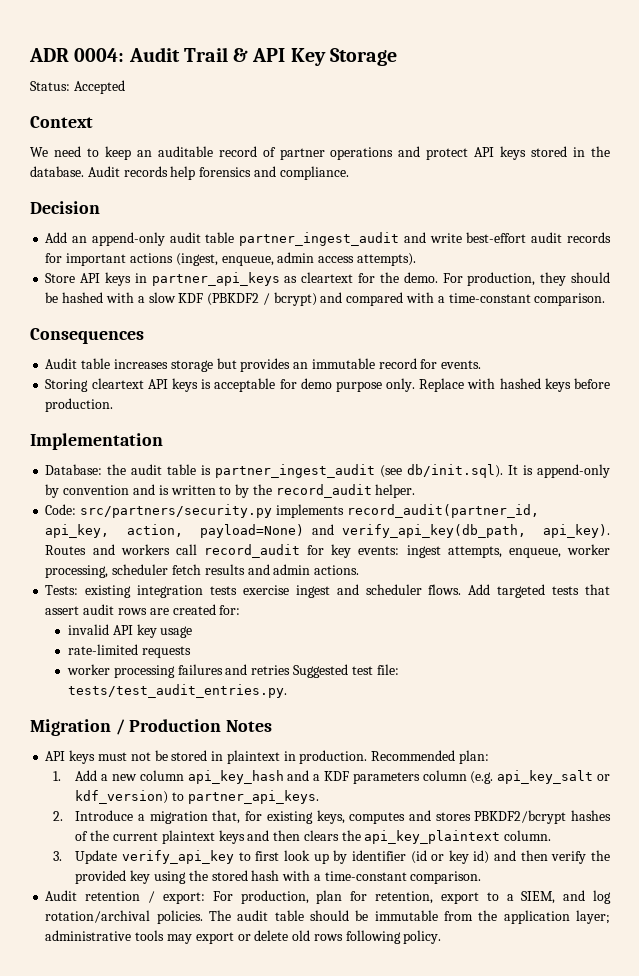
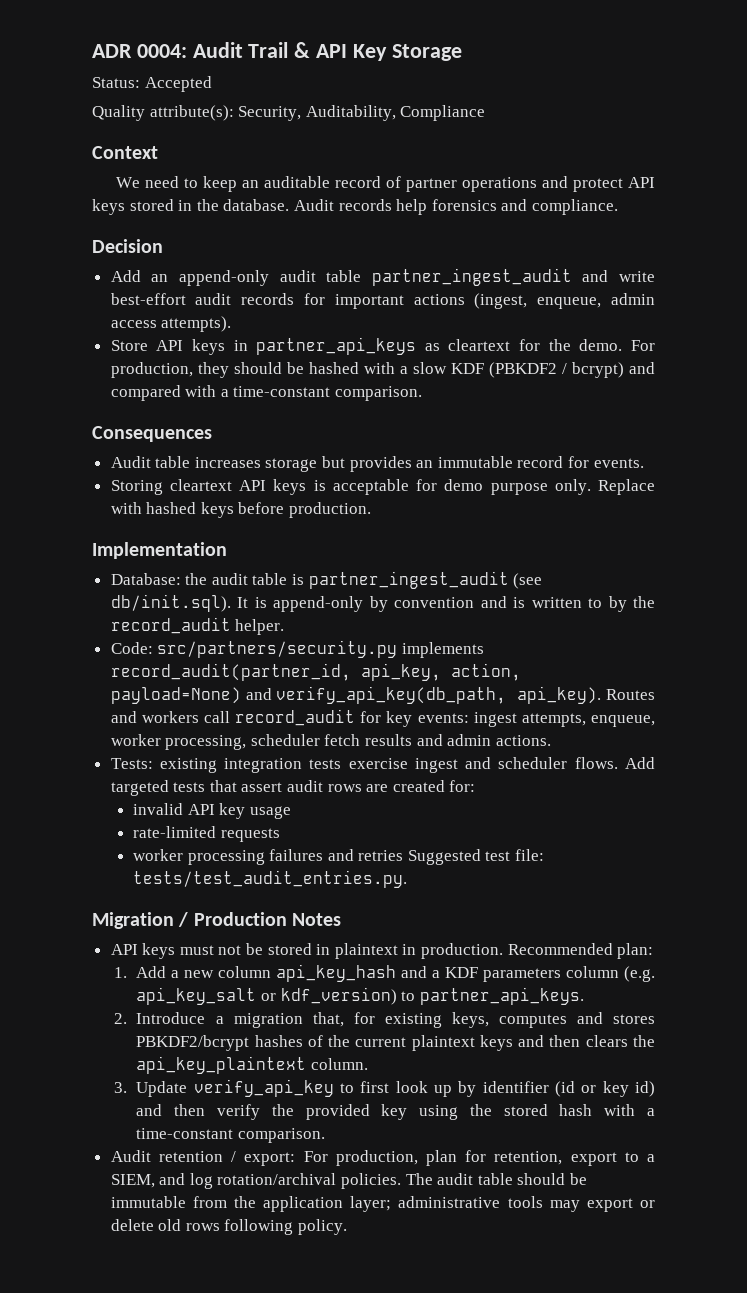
+ Quality attribute(s): Security, Auditability, Compliance

